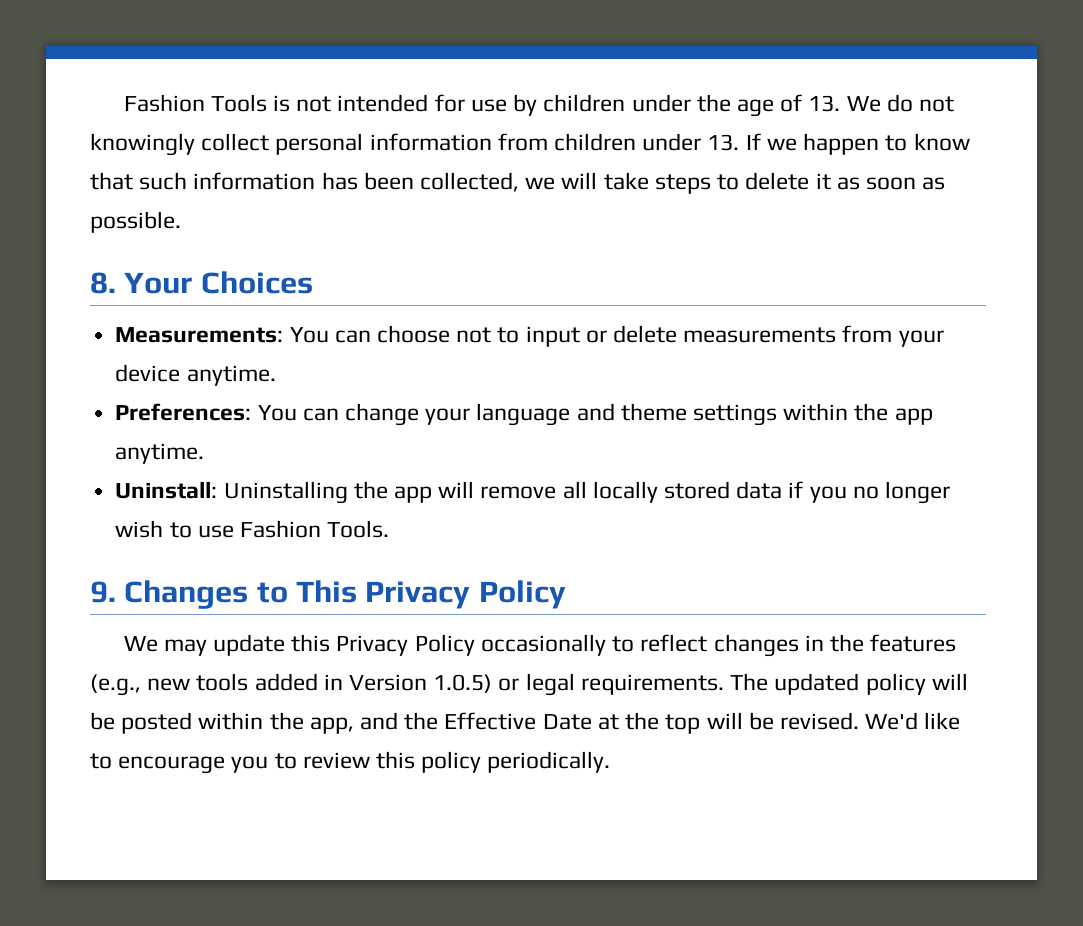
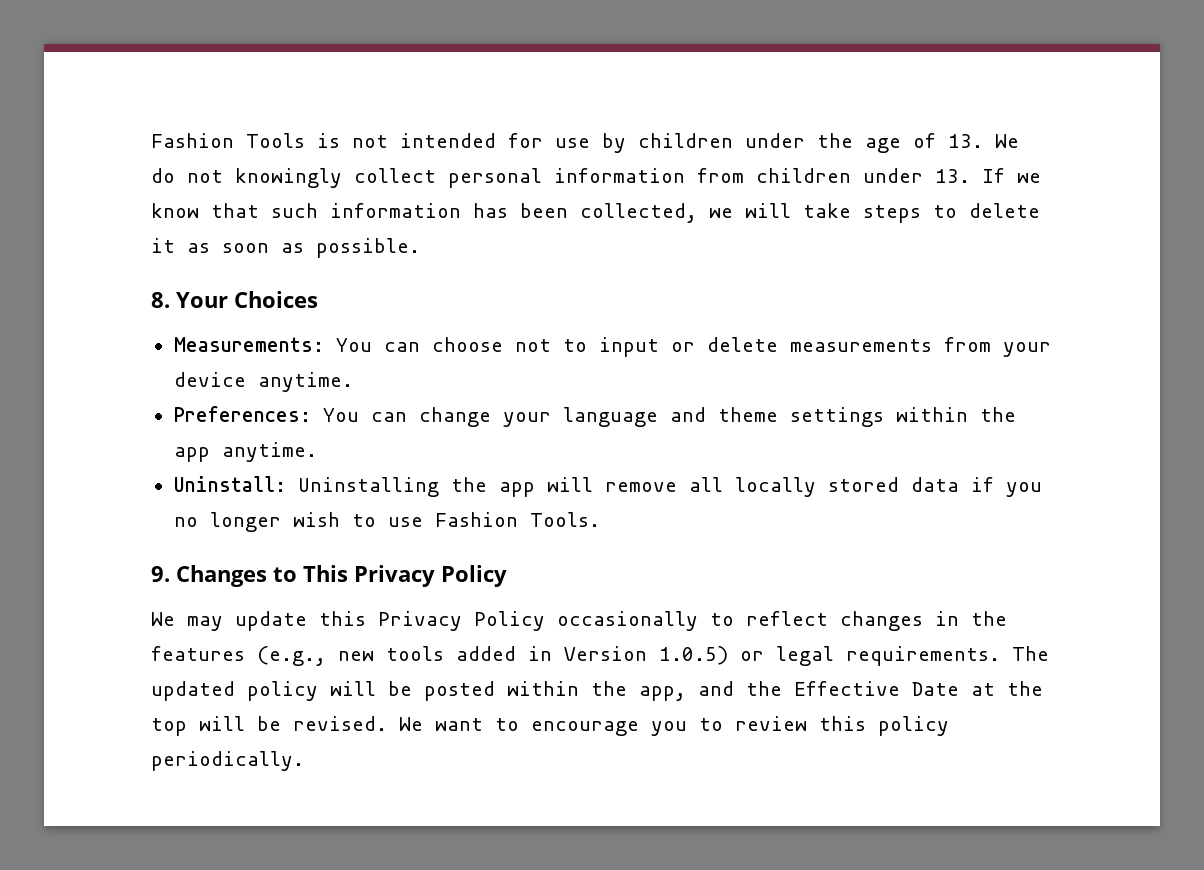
- Fashion Tools is not intended for use by children under the age of 13. We do not knowingly collect personal information from children under 13. If we happen to know that such information has been collected, we will take steps to delete it as soon as possible.
+ Fashion Tools is not intended for use by children under the age of 13. We do not knowingly collect personal information from children under 13. If we know that such information has been collected, we will take steps to delete it as soon as possible.
- We'd like to encourage you to review this policy periodically.
+ We want to encourage you to review this policy periodically.

